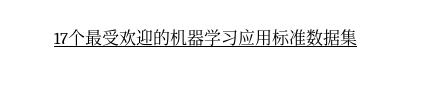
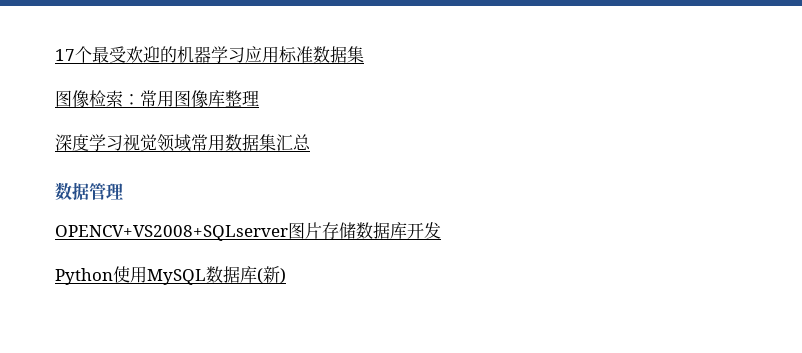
+ 图像检索：常用图像库整理
+ 深度学习视觉领域常用数据集汇总
+ 数据管理
+ OPENCV+VS2008+SQLserver图片存储数据库开发
+ Python使用MySQL数据库(新)

